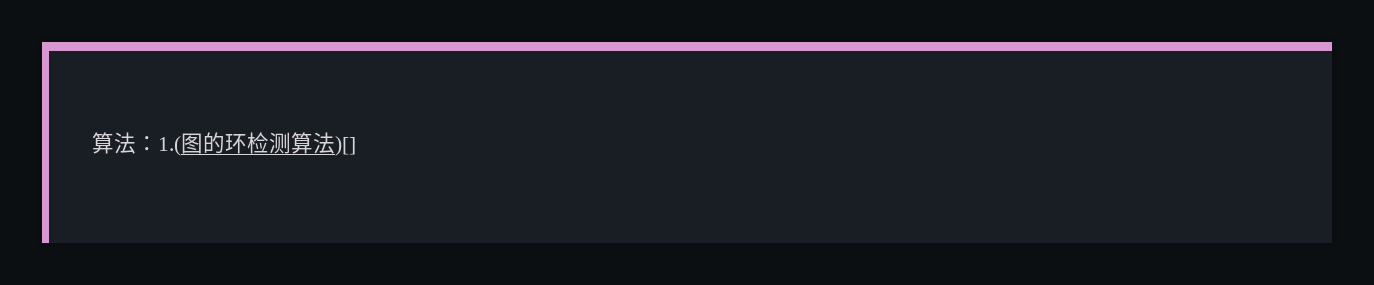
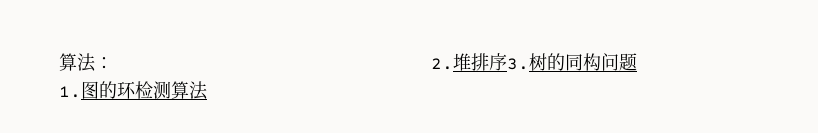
- 算法：1.(图的环检测算法)[]
+ 算法：
+ 1.图的环检测算法
+ 2.堆排序3.树的同构问题

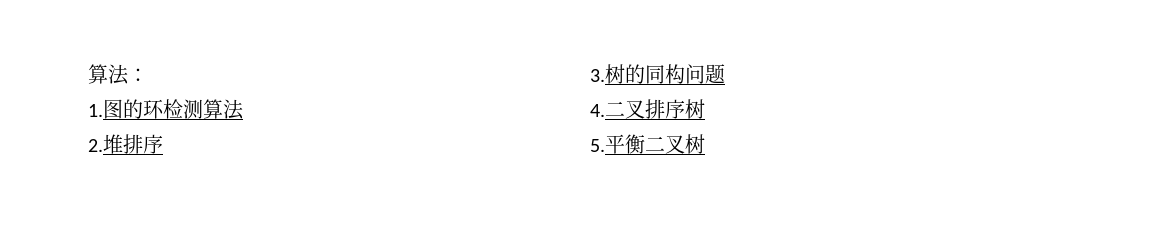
- 2.堆排序3.树的同构问题
+ 2.堆排序
+ 3.树的同构问题
+ 4.二叉排序树
+ 5.平衡二叉树

